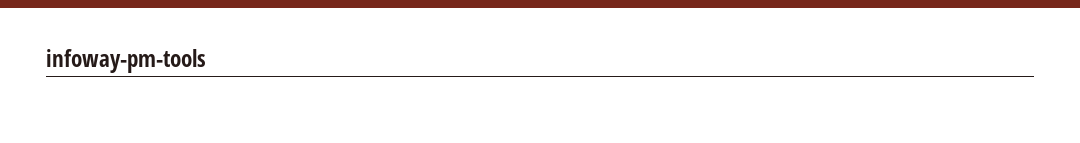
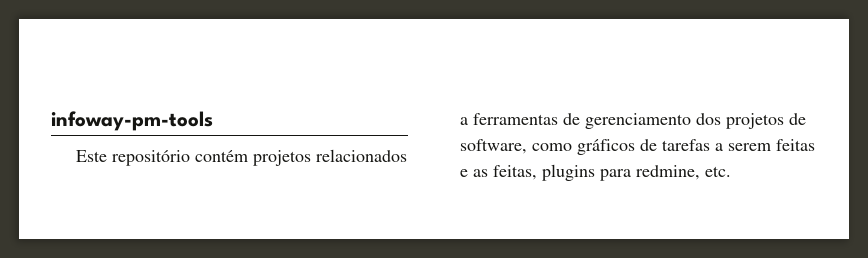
+ Este repositório contém projetos relacionados a ferramentas de gerenciamento dos projetos de software, como gráficos de tarefas a serem feitas e as feitas, plugins para redmine, etc.

